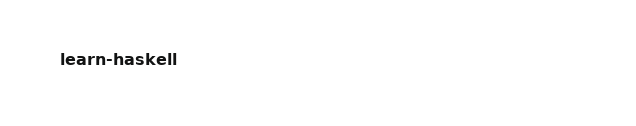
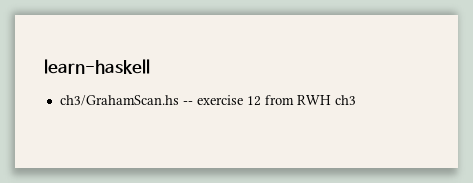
+ ch3/GrahamScan.hs -- exercise 12 from RWH ch3

